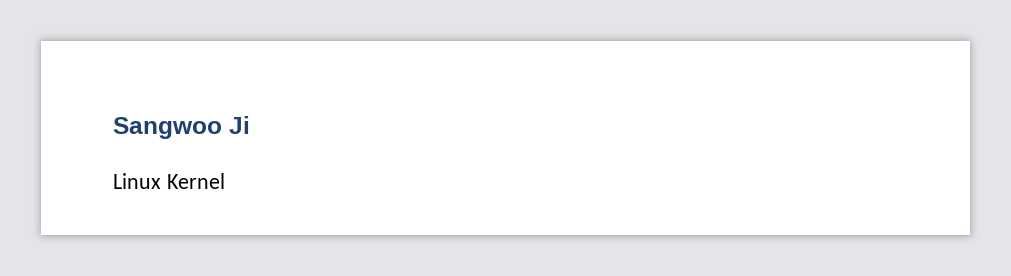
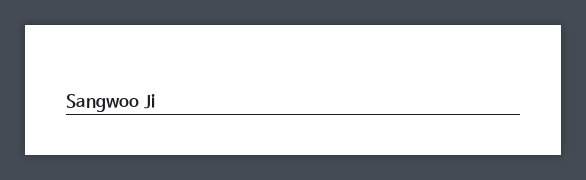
- Linux Kernel

